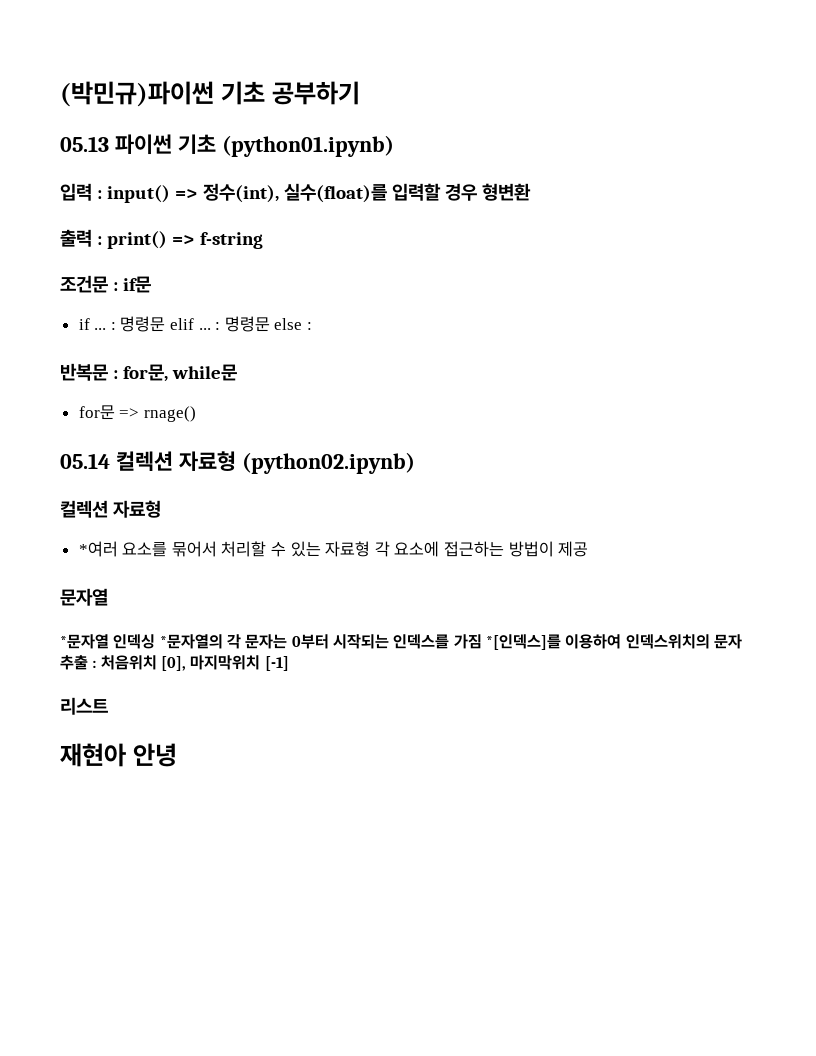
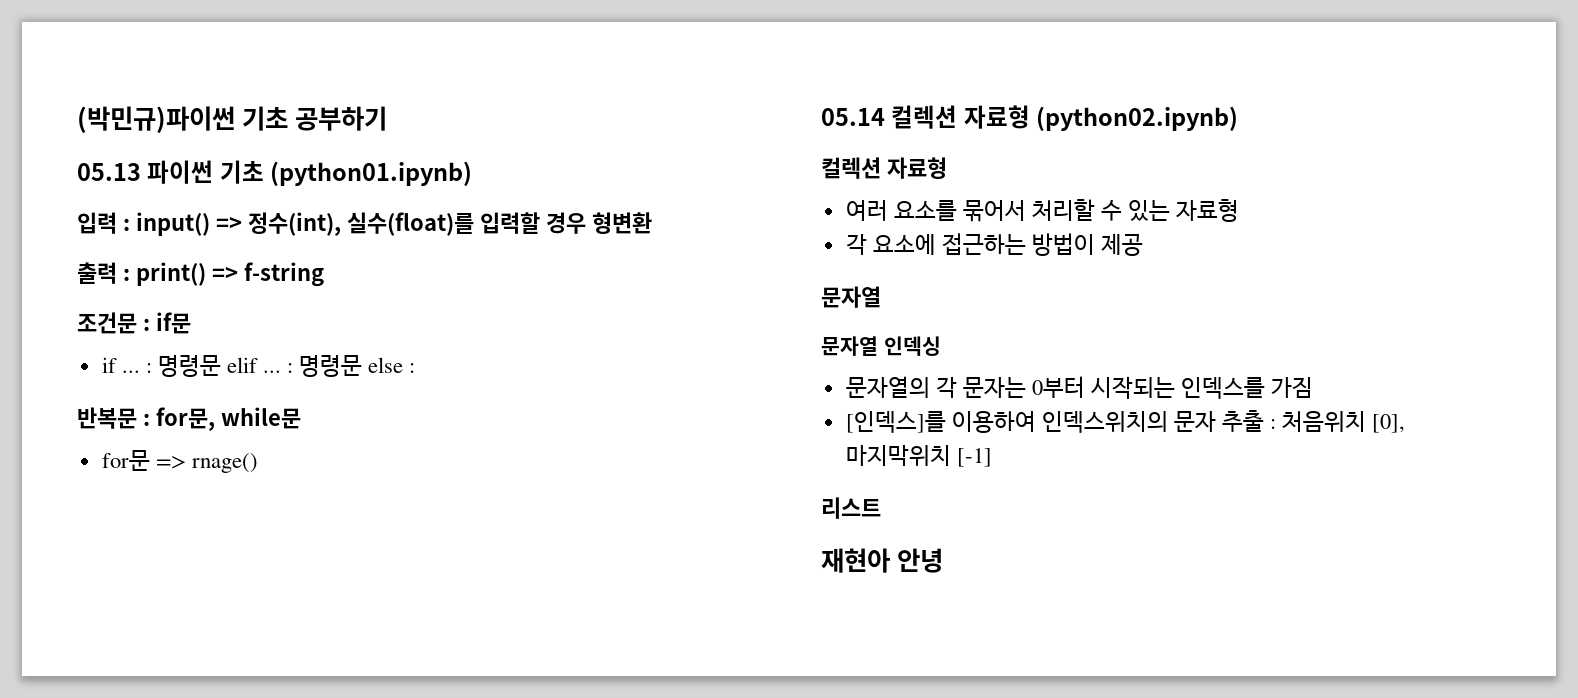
- *여러 요소를 묶어서 처리할 수 있는 자료형 각 요소에 접근하는 방법이 제공
+ 여러 요소를 묶어서 처리할 수 있는 자료형
+ 각 요소에 접근하는 방법이 제공
- *문자열 인덱싱 *문자열의 각 문자는 0부터 시작되는 인덱스를 가짐 *[인덱스]를 이용하여 인덱스위치의 문자 추출 : 처음위치 [0], 마지막위치 [-1]
+ 문자열 인덱싱
+ 문자열의 각 문자는 0부터 시작되는 인덱스를 가짐
+ [인덱스]를 이용하여 인덱스위치의 문자 추출 : 처음위치 [0], 마지막위치 [-1]

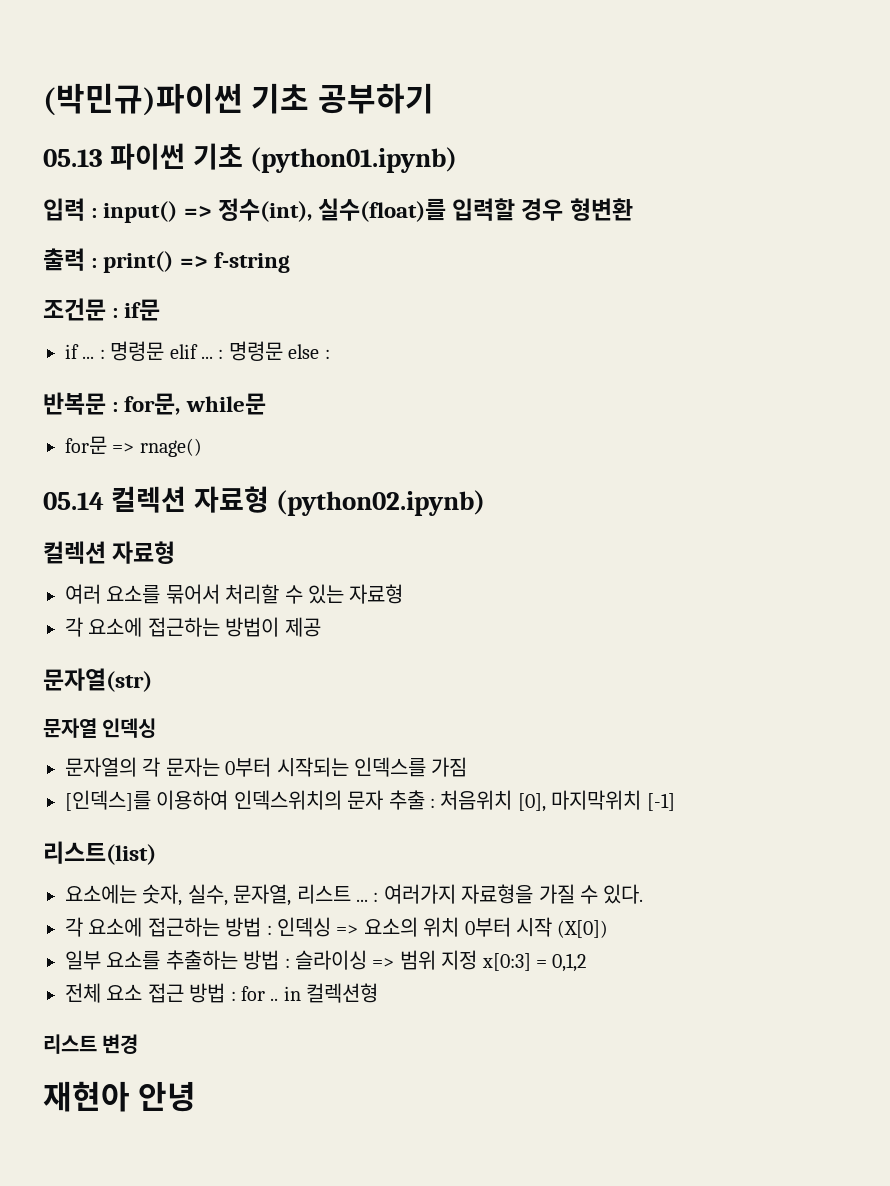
  각 요소에 접근하는 방법이 제공
- 문자열
+ 문자열(str)
- 리스트
+ 리스트(list)
+ 요소에는 숫자, 실수, 문자열, 리스트 ... : 여러가지 자료형을 가질 수 있다.
+ 각 요소에 접근하는 방법 : 인덱싱 => 요소의 위치 0부터 시작 (X[0])
+ 일부 요소를 추출하는 방법 : 슬라이싱 => 범위 지정 x[0:3] = 0,1,2
+ 전체 요소 접근 방법 : for .. in 컬렉션형
+ 리스트 변경

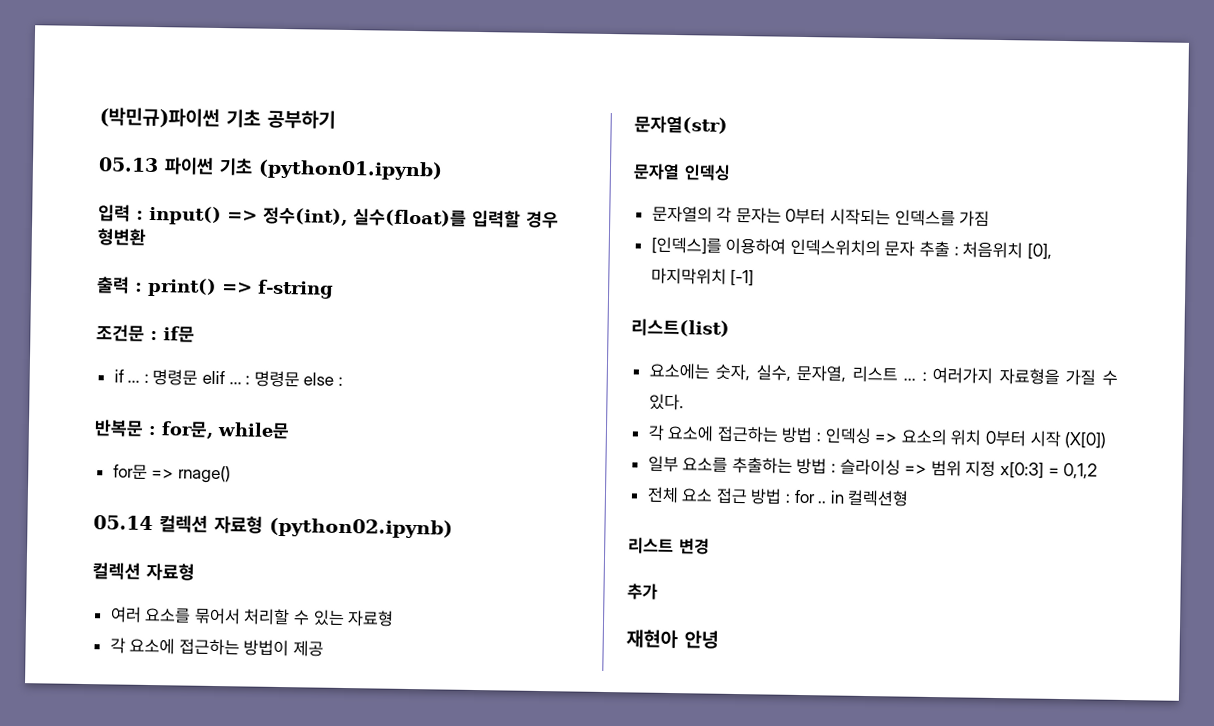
+ 추가

